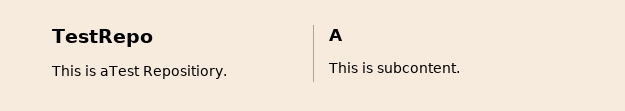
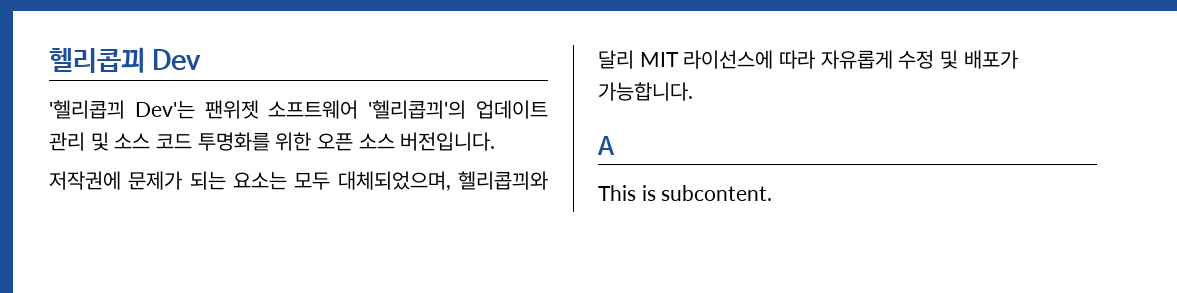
- TestRepo
- This is aTest Repositiory.
+ 헬리콥끠 Dev
+ '헬리콥끠 Dev'는 팬위젯 소프트웨어 '헬리콥끠'의 업데이트 관리 및 소스 코드 투명화를 위한 오픈 소스 버전입니다.
+ 저작권에 문제가 되는 요소는 모두 대체되었으며, 헬리콥끠와 달리 MIT 라이선스에 따라 자유롭게 수정 및 배포가 가능합니다.

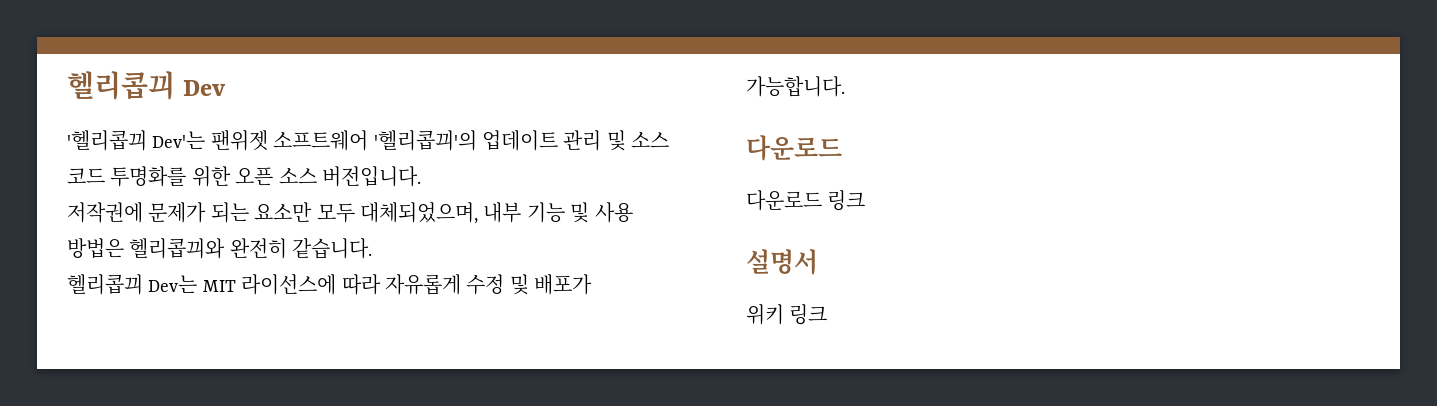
- 저작권에 문제가 되는 요소는 모두 대체되었으며, 헬리콥끠와 달리 MIT 라이선스에 따라 자유롭게 수정 및 배포가 가능합니다.
- A
- This is subcontent.
+ 저작권에 문제가 되는 요소만 모두 대체되었으며, 내부 기능 및 사용 방법은 헬리콥끠와 완전히 같습니다.
+ 헬리콥끠 Dev는 MIT 라이선스에 따라 자유롭게 수정 및 배포가 가능합니다.
+ 다운로드
+ 다운로드 링크
+ 설명서
+ 위키 링크

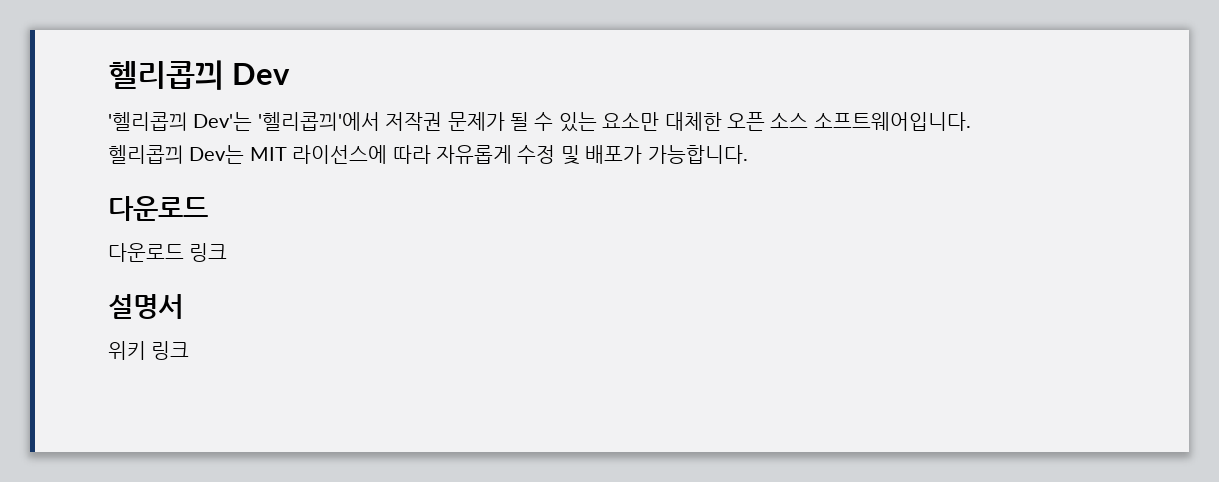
- '헬리콥끠 Dev'는 팬위젯 소프트웨어 '헬리콥끠'의 업데이트 관리 및 소스 코드 투명화를 위한 오픈 소스 버전입니다.
- 저작권에 문제가 되는 요소만 모두 대체되었으며, 내부 기능 및 사용 방법은 헬리콥끠와 완전히 같습니다.
+ '헬리콥끠 Dev'는 '헬리콥끠'에서 저작권 문제가 될 수 있는 요소만 대체한 오픈 소스 소프트웨어입니다.

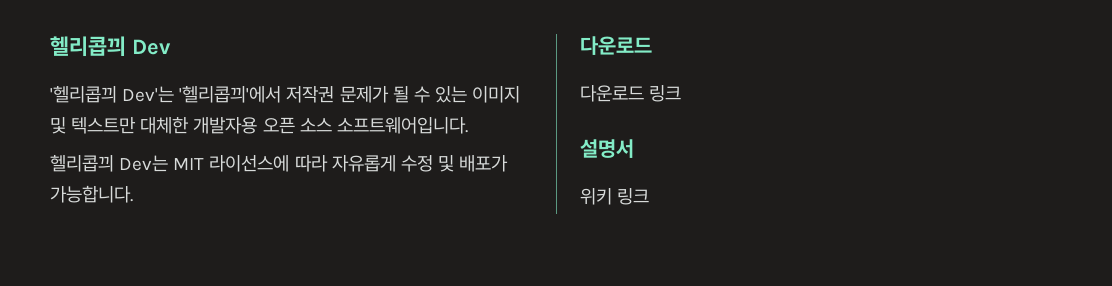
- '헬리콥끠 Dev'는 '헬리콥끠'에서 저작권 문제가 될 수 있는 요소만 대체한 오픈 소스 소프트웨어입니다.
+ '헬리콥끠 Dev'는 '헬리콥끠'에서 저작권 문제가 될 수 있는 이미지 및 텍스트만 대체한 개발자용 오픈 소스 소프트웨어입니다.

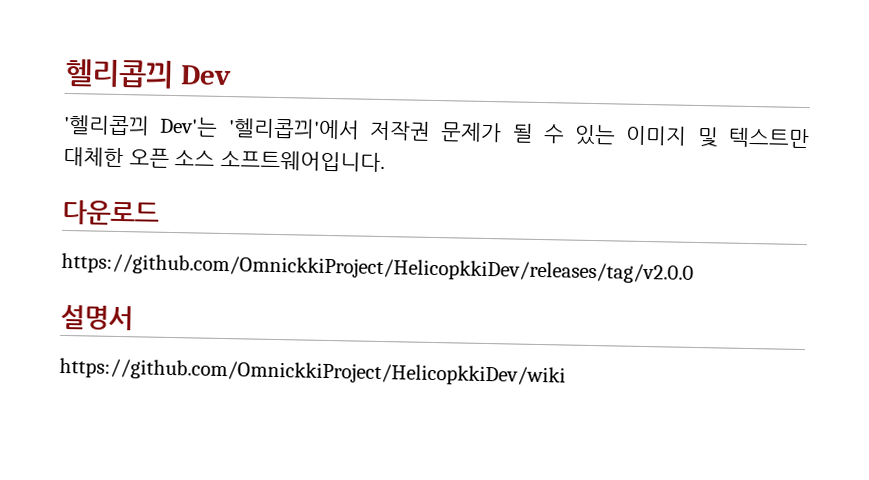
- '헬리콥끠 Dev'는 '헬리콥끠'에서 저작권 문제가 될 수 있는 이미지 및 텍스트만 대체한 개발자용 오픈 소스 소프트웨어입니다.
+ '헬리콥끠 Dev'는 '헬리콥끠'에서 저작권 문제가 될 수 있는 이미지 및 텍스트만 대체한 오픈 소스 소프트웨어입니다.
- 헬리콥끠 Dev는 MIT 라이선스에 따라 자유롭게 수정 및 배포가 가능합니다.
- 다운로드 링크
+ https://github.com/OmnickkiProject/HelicopkkiDev/releases/tag/v2.0.0
- 위키 링크
+ https://github.com/OmnickkiProject/HelicopkkiDev/wiki

